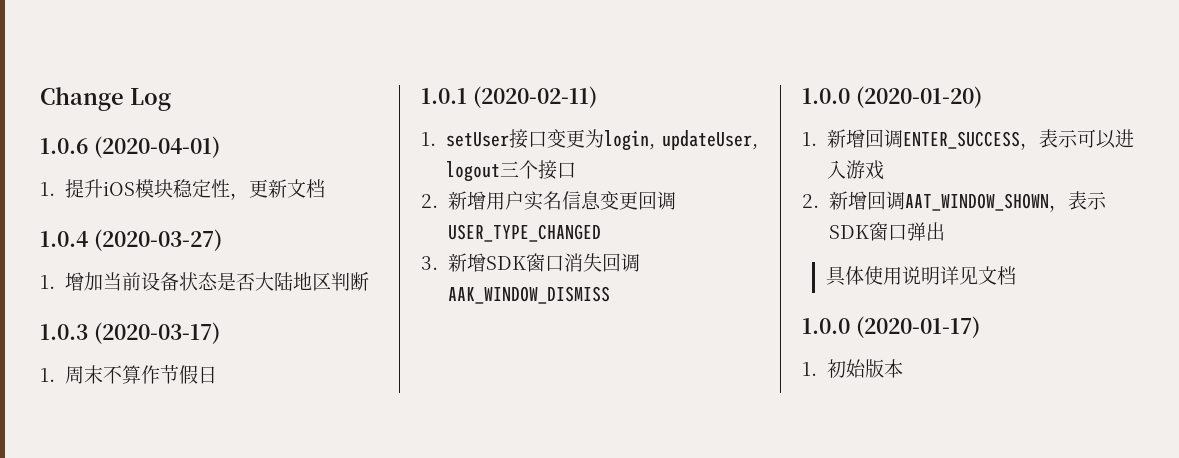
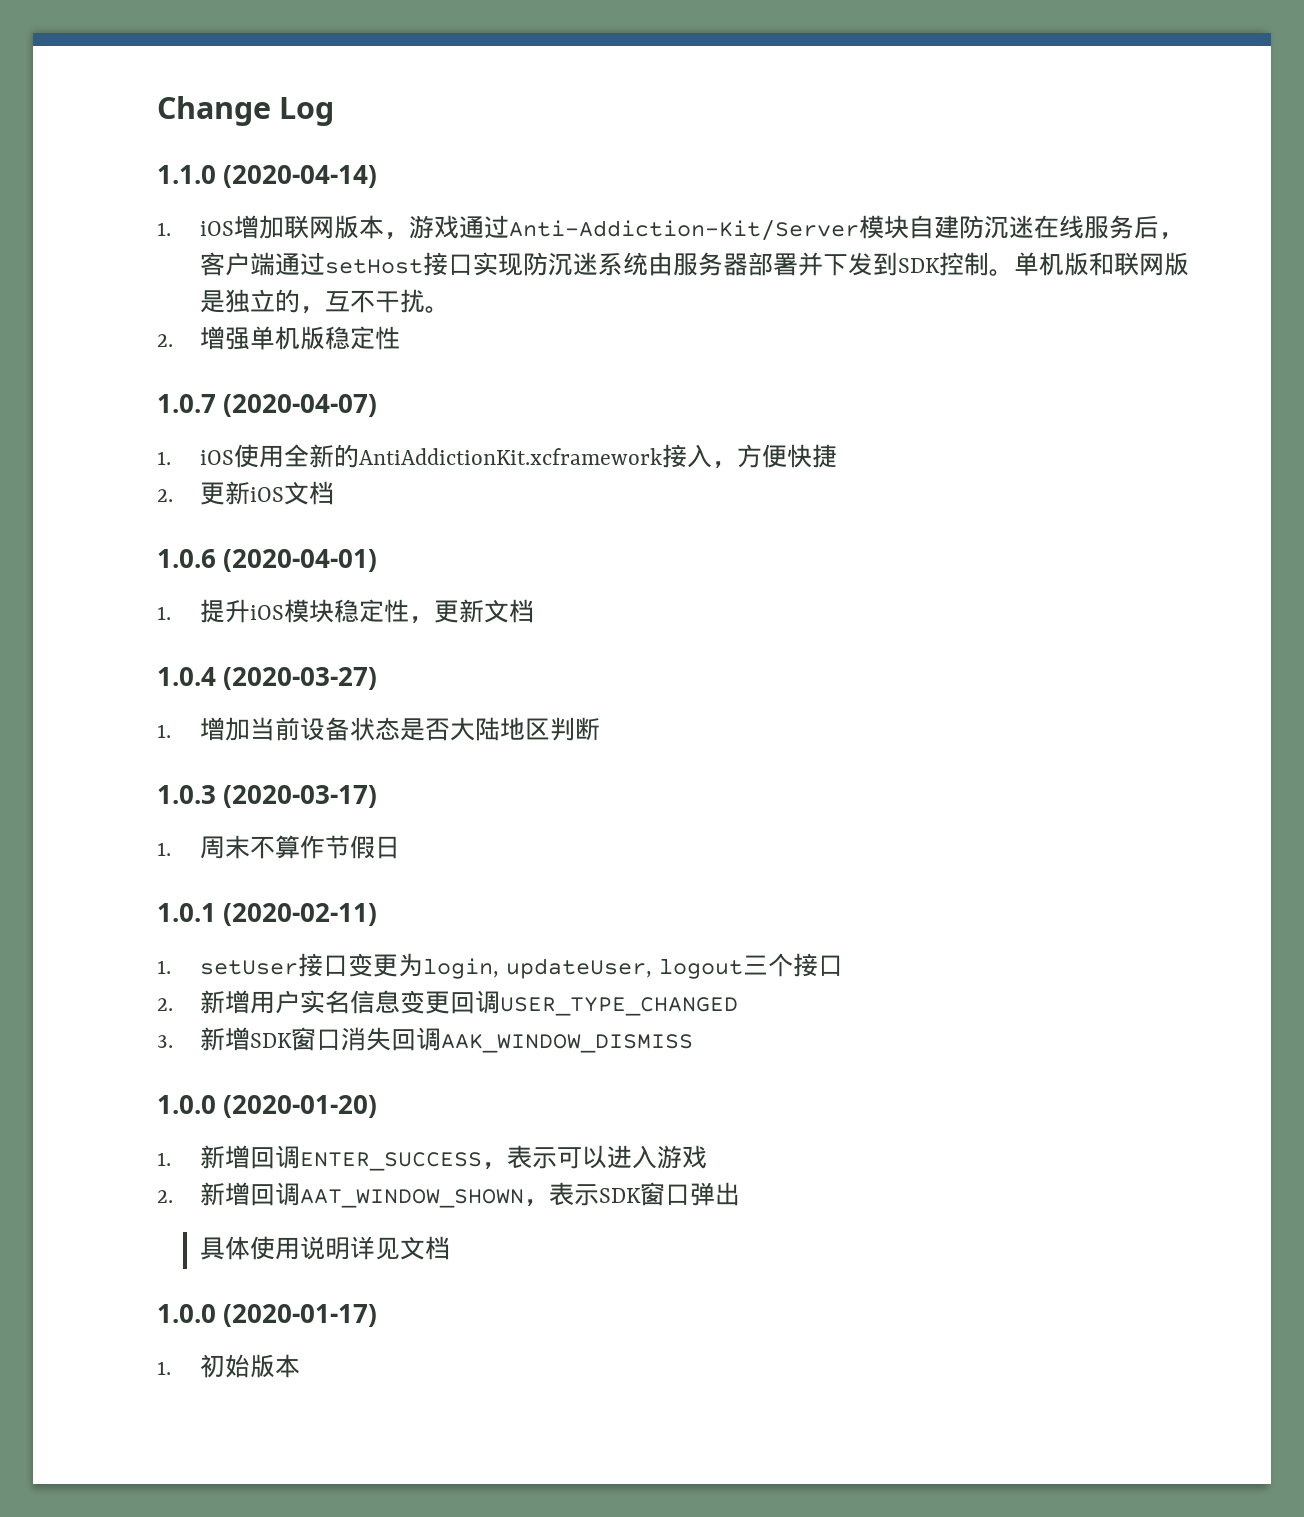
+ 1.1.0 (2020-04-14)
+ 1. iOS增加联网版本，游戏通过Anti-Addiction-Kit/Server模块自建防沉迷在线服务后，客户端通过setHost接口实现防沉迷系统由服务器部署并下发到SDK控制。单机版和联网版是独立的，互不干扰。
+ 2.增强单机版稳定性
+ 1.0.7 (2020-04-07)
+ 1. iOS使用全新的AntiAddictionKit.xcframework接入，方便快捷
+ 2.更新iOS文档

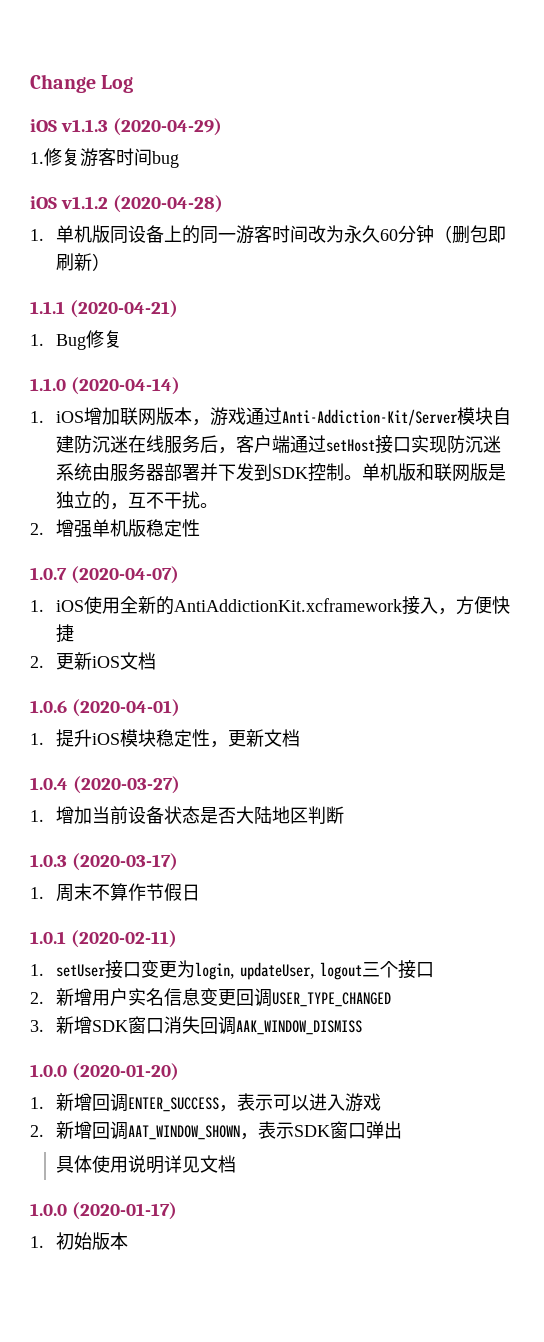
+ iOS v1.1.3 (2020-04-29)
+ 1.修复游客时间bug
+ iOS v1.1.2 (2020-04-28)
+ 1.单机版同设备上的同一游客时间改为永久60分钟（删包即刷新）
+ 1.1.1 (2020-04-21)
+ 1. Bug修复

